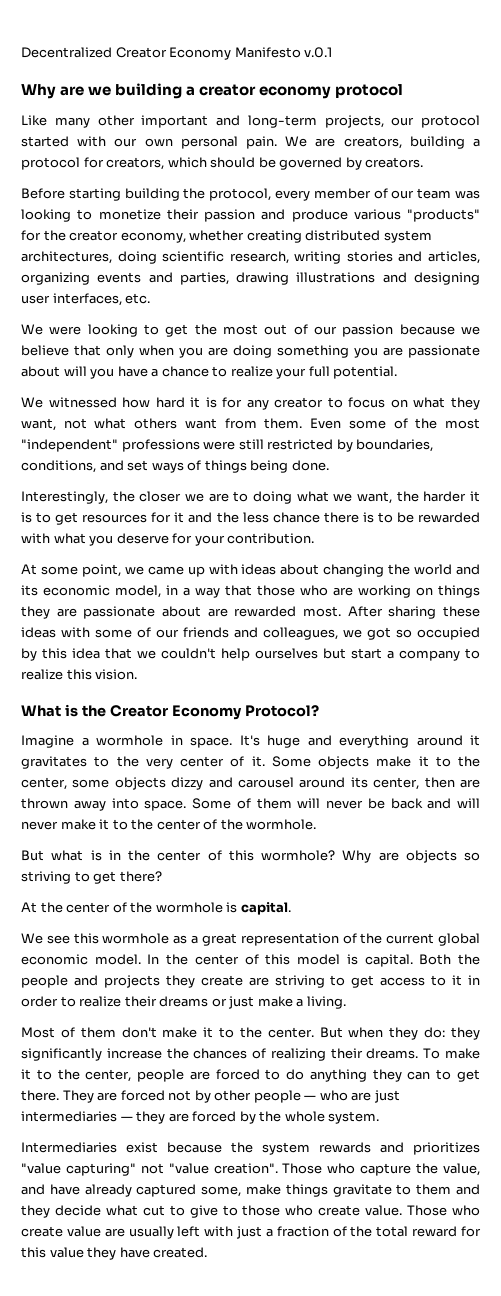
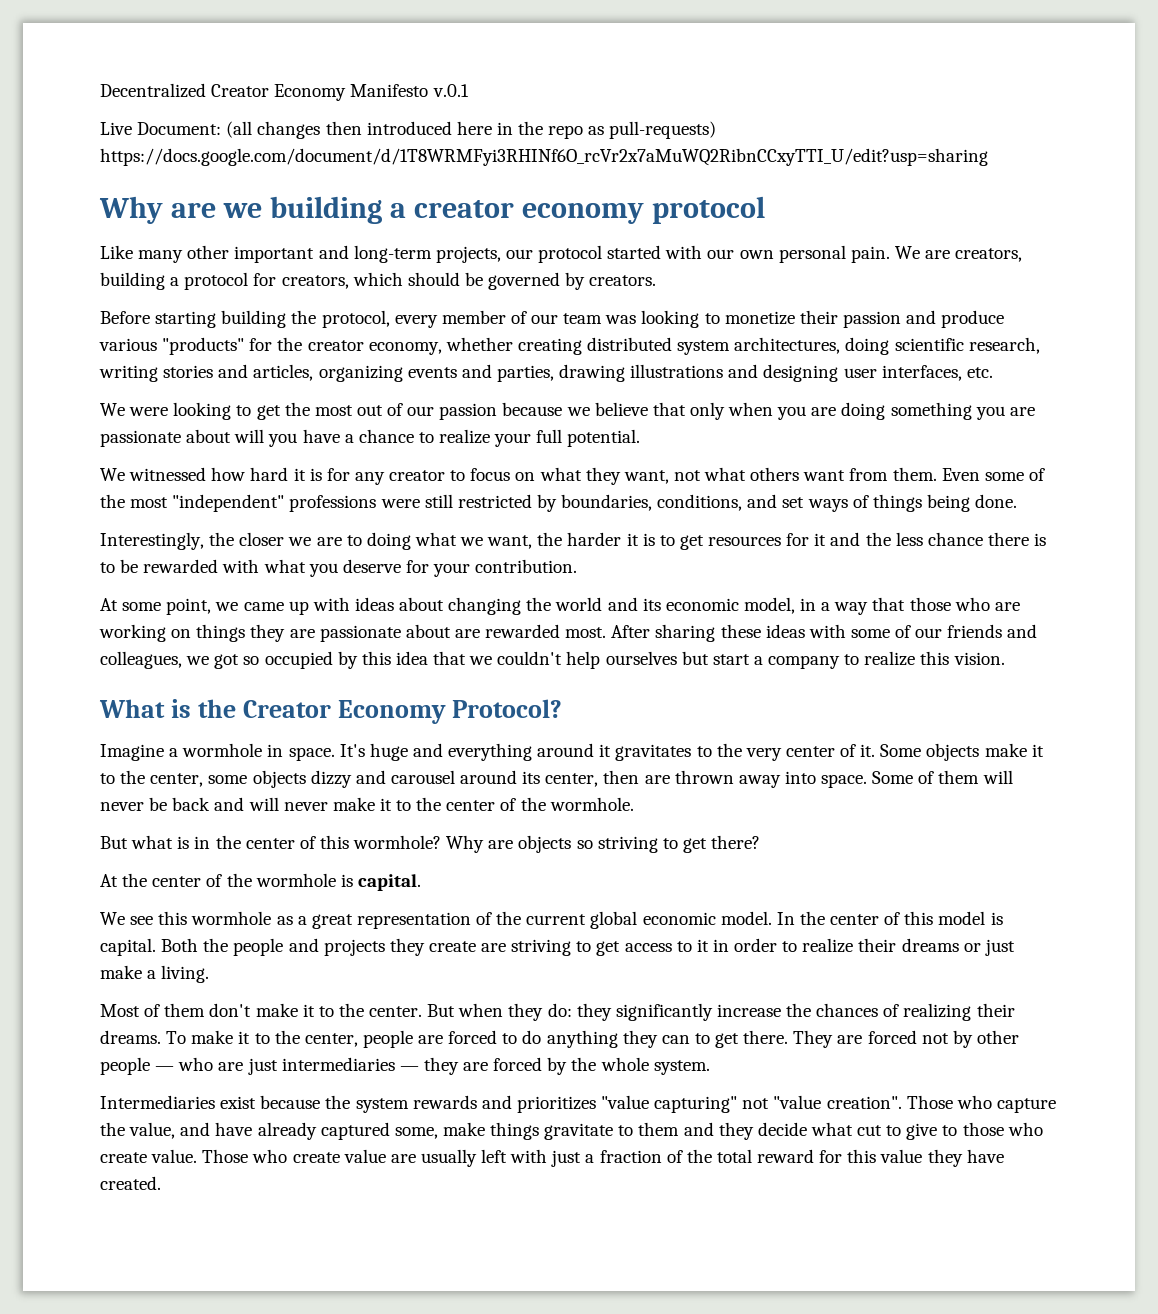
+ Live Document: (all changes then introduced here in the repo as pull-requests) https://docs.google.com/document/d/1T8WRMFyi3RHINf6O_rcVr2x7aMuWQ2RibnCCxyTTI_U/edit?usp=sharing

